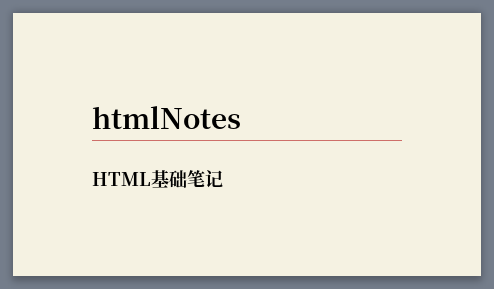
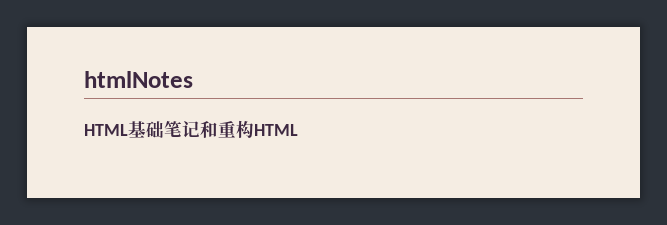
- HTML基础笔记
+ HTML基础笔记和重构HTML

